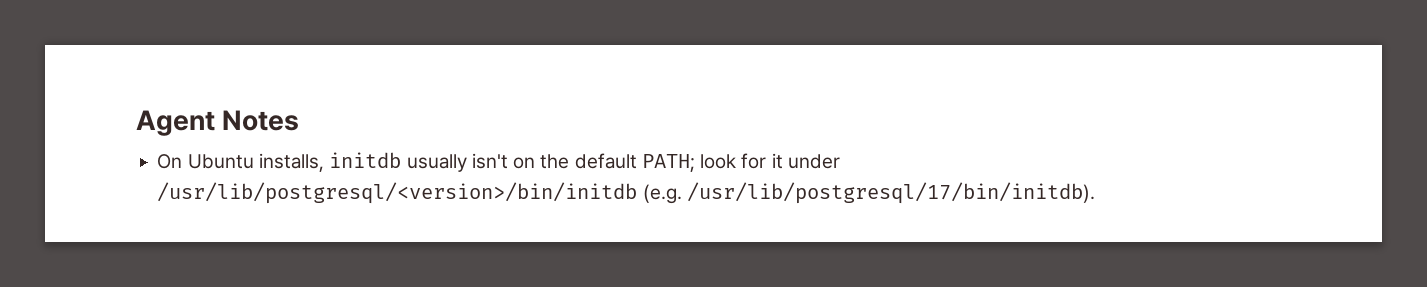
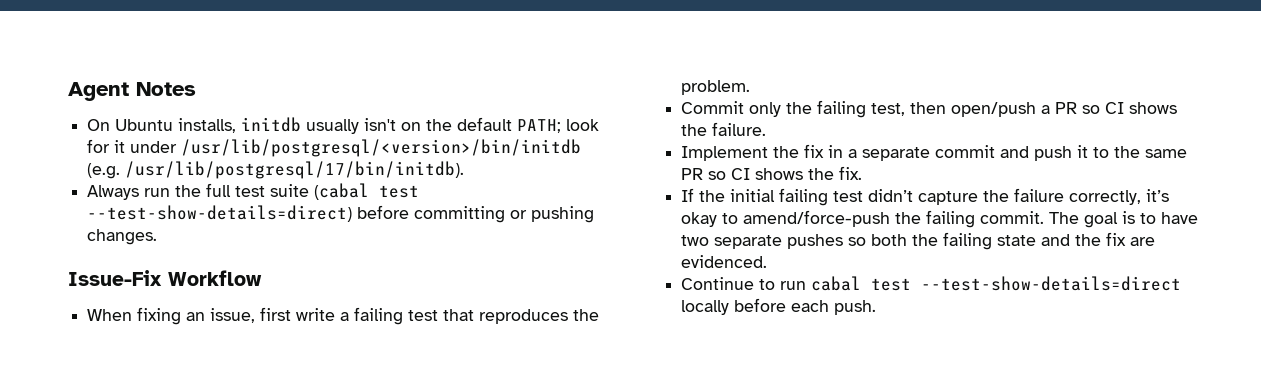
+ Always run the full test suite (cabal test --test-show-details=direct) before committing or pushing changes.
+ Issue-Fix Workflow
+ When fixing an issue, first write a failing test that reproduces the problem.
+ Commit only the failing test, then open/push a PR so CI shows the failure.
+ Implement the fix in a separate commit and push it to the same PR so CI shows the fix.
+ If the initial failing test didn’t capture the failure correctly, it’s okay to amend/force-push the failing commit. The goal is to have two separate pushes so both the failing state and the fix are evidenced.
+ Continue to run cabal test --test-show-details=direct locally before each push.

